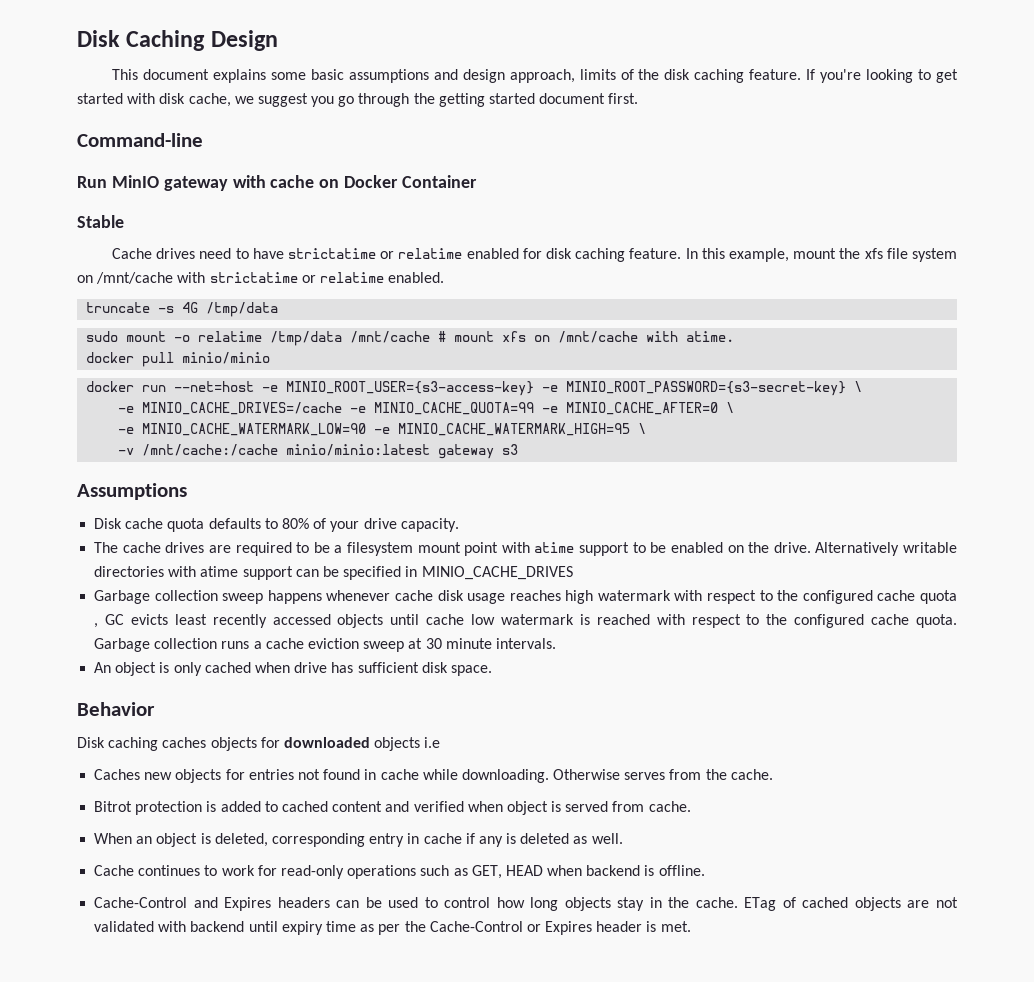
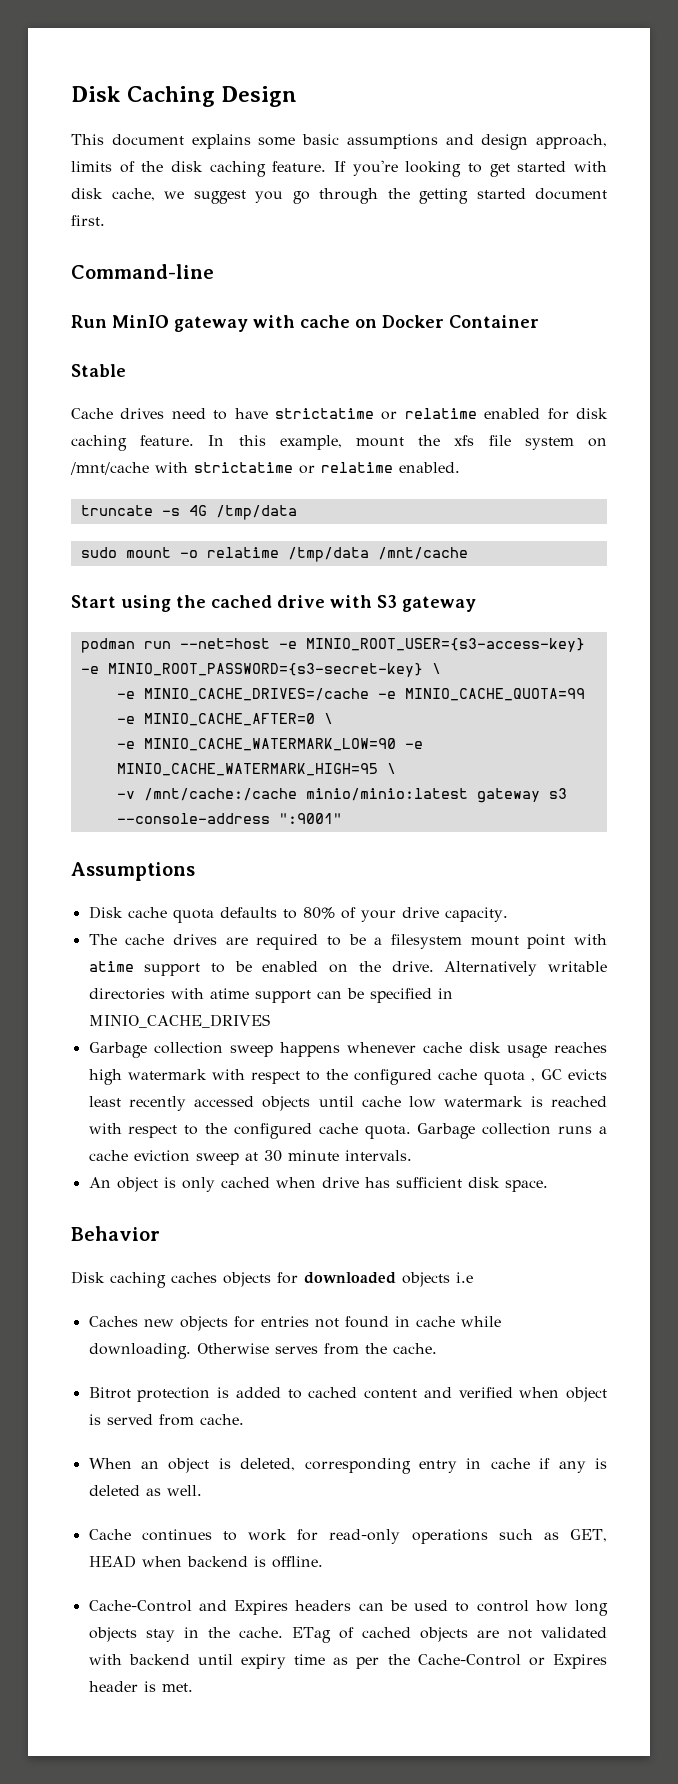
- sudo mount -o relatime /tmp/data /mnt/cache # mount xfs on /mnt/cache with atime.
- docker pull minio/minio
- docker run --net=host -e MINIO_ROOT_USER={s3-access-key} -e MINIO_ROOT_PASSWORD={s3-secret-key} \
+ sudo mount -o relatime /tmp/data /mnt/cache
+ Start using the cached drive with S3 gateway
+ podman run --net=host -e MINIO_ROOT_USER={s3-access-key} -e MINIO_ROOT_PASSWORD={s3-secret-key} \
- -v /mnt/cache:/cache minio/minio:latest gateway s3
+ -v /mnt/cache:/cache minio/minio:latest gateway s3 --console-address ":9001"

